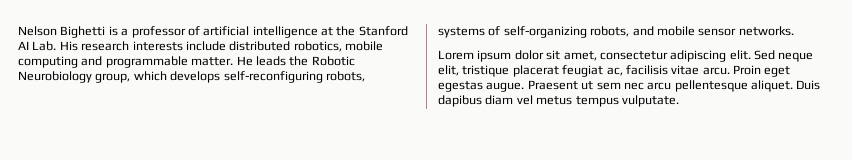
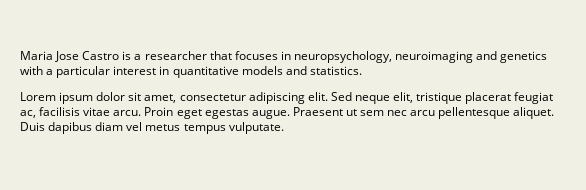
- Nelson Bighetti is a professor of artificial intelligence at the Stanford AI Lab. His research interests include distributed robotics, mobile computing and programmable matter. He leads the Robotic Neurobiology group, which develops self-reconfiguring robots, systems of self-organizing robots, and mobile sensor networks.
+ Maria Jose Castro is a researcher that focuses in neuropsychology, neuroimaging and genetics with a particular interest in quantitative models and statistics.

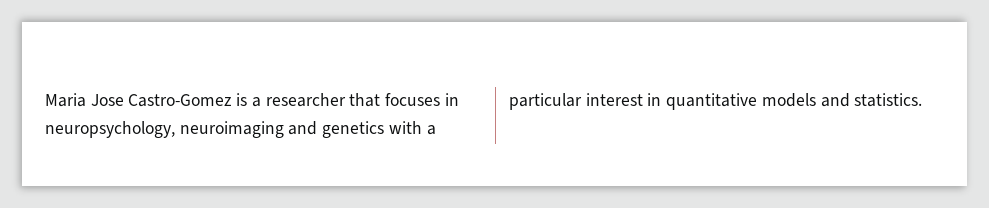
- Maria Jose Castro is a researcher that focuses in neuropsychology, neuroimaging and genetics with a particular interest in quantitative models and statistics.
+ Maria Jose Castro-Gomez is a researcher that focuses in neuropsychology, neuroimaging and genetics with a particular interest in quantitative models and statistics.
- Lorem ipsum dolor sit amet, consectetur adipiscing elit. Sed neque elit, tristique placerat feugiat ac, facilisis vitae arcu. Proin eget egestas augue. Praesent ut sem nec arcu pellentesque aliquet. Duis dapibus diam vel metus tempus vulputate.

